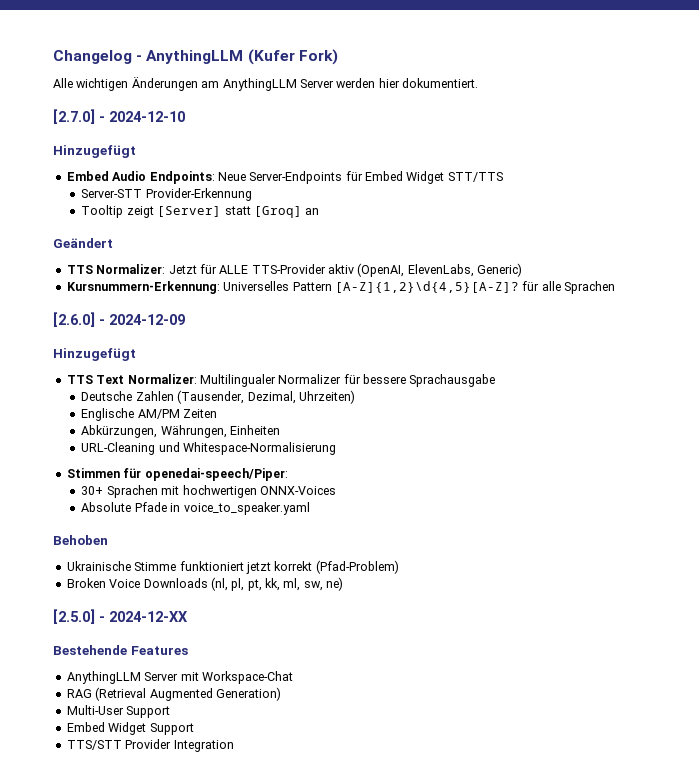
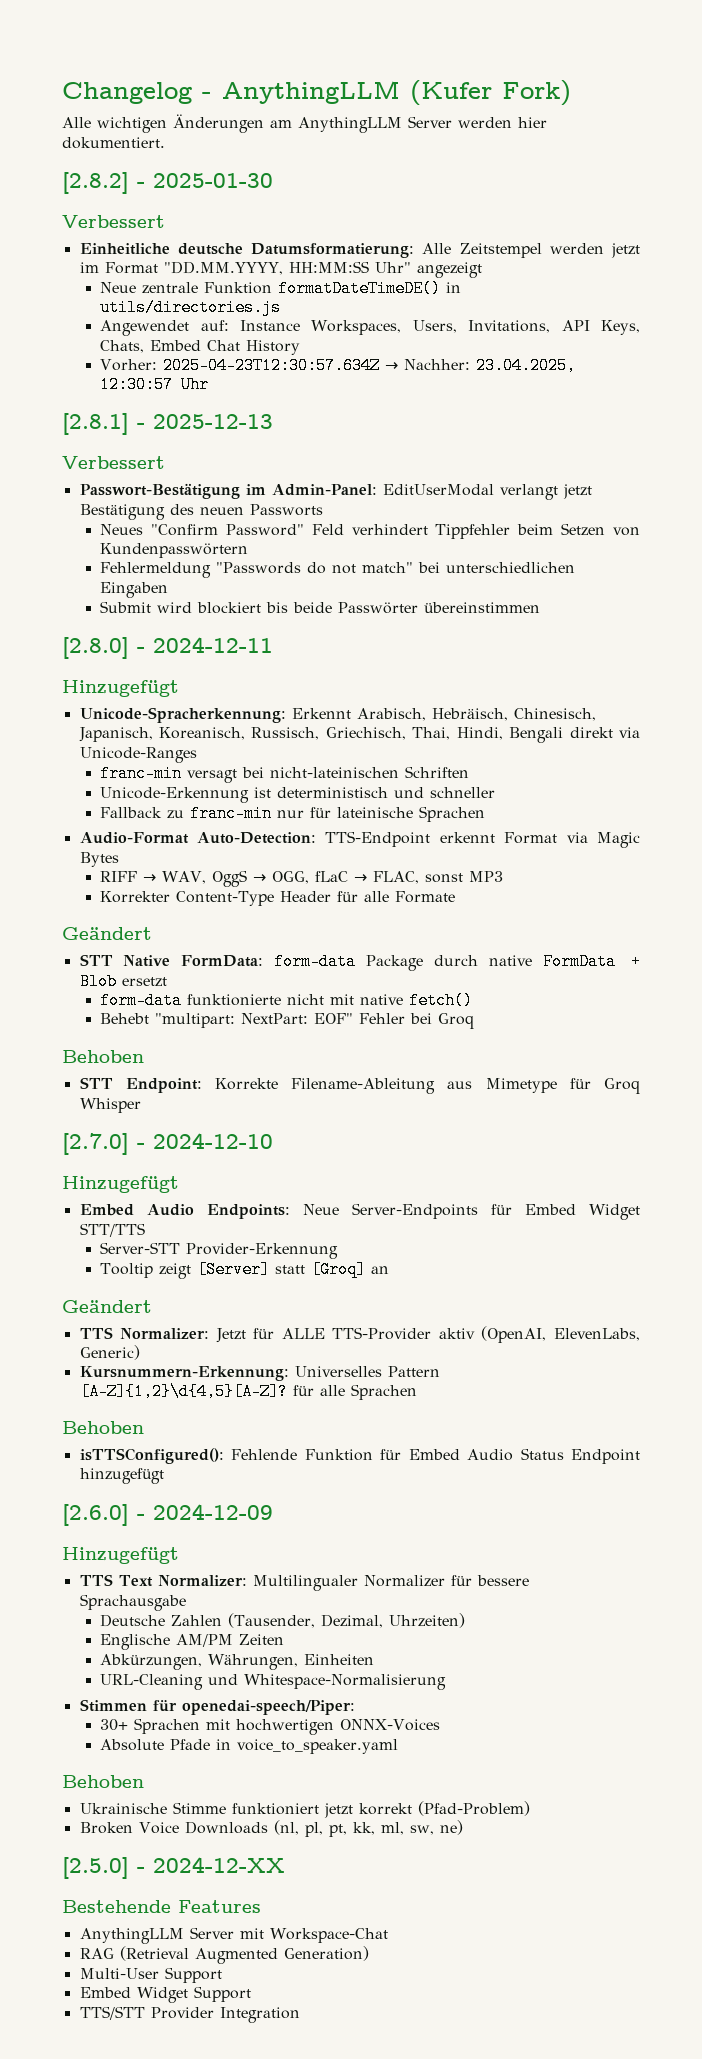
+ [2.8.2] - 2025-01-30
+ Verbessert
+ Einheitliche deutsche Datumsformatierung: Alle Zeitstempel werden jetzt im Format "DD.MM.YYYY, HH:MM:SS Uhr" angezeigt
+ Neue zentrale Funktion formatDateTimeDE() in utils/directories.js
+ Angewendet auf: Instance Workspaces, Users, Invitations, API Keys, Chats, Embed Chat History
+ Vorher: 2025-04-23T12:30:57.634Z → Nachher: 23.04.2025, 12:30:57 Uhr
+ [2.8.1] - 2025-12-13
+ Verbessert
+ Passwort-Bestätigung im Admin-Panel: EditUserModal verlangt jetzt Bestätigung des neuen Passworts
+ Neues "Confirm Password" Feld verhindert Tippfehler beim Setzen von Kundenpasswörtern
+ Fehlermeldung "Passwords do not match" bei unterschiedlichen Eingaben
+ Submit wird blockiert bis beide Passwörter übereinstimmen
+ [2.8.0] - 2024-12-11
+ Hinzugefügt
+ Unicode-Spracherkennung: Erkennt Arabisch, Hebräisch, Chinesisch, Japanisch, Koreanisch, Russisch, Griechisch, Thai, Hindi, Bengali direkt via Unicode-Ranges
+ franc-min versagt bei nicht-lateinischen Schriften
+ Unicode-Erkennung ist deterministisch und schneller
+ Fallback zu franc-min nur für lateinische Sprachen
+ Audio-Format Auto-Detection: TTS-Endpoint erkennt Format via Magic Bytes
+ RIFF → WAV, OggS → OGG, fLaC → FLAC, sonst MP3
+ Korrekter Content-Type Header für alle Formate
+ Geändert
+ STT Native FormData: form-data Package durch native FormData + Blob ersetzt
+ form-data funktionierte nicht mit native fetch()
+ Behebt "multipart: NextPart: EOF" Fehler bei Groq
+ Behoben
+ STT Endpoint: Korrekte Filename-Ableitung aus Mimetype für Groq Whisper
  Kursnummern-Erkennung: Universelles Pattern [A-Z]{1,2}\d{4,5}[A-Z]? für alle Sprachen
+ Behoben
+ isTTSConfigured(): Fehlende Funktion für Embed Audio Status Endpoint hinzugefügt

